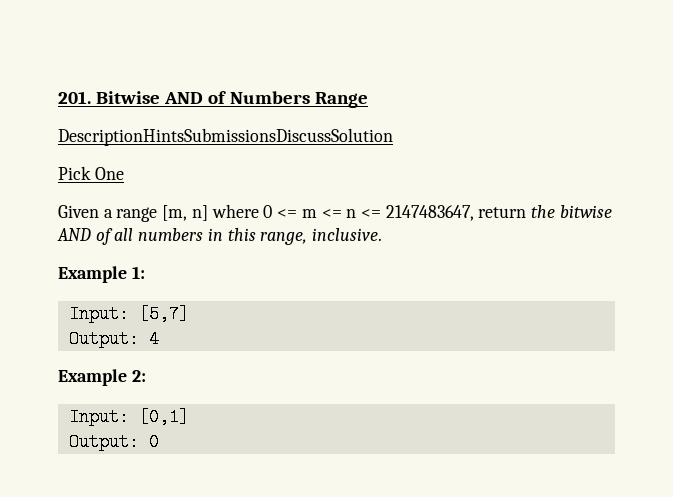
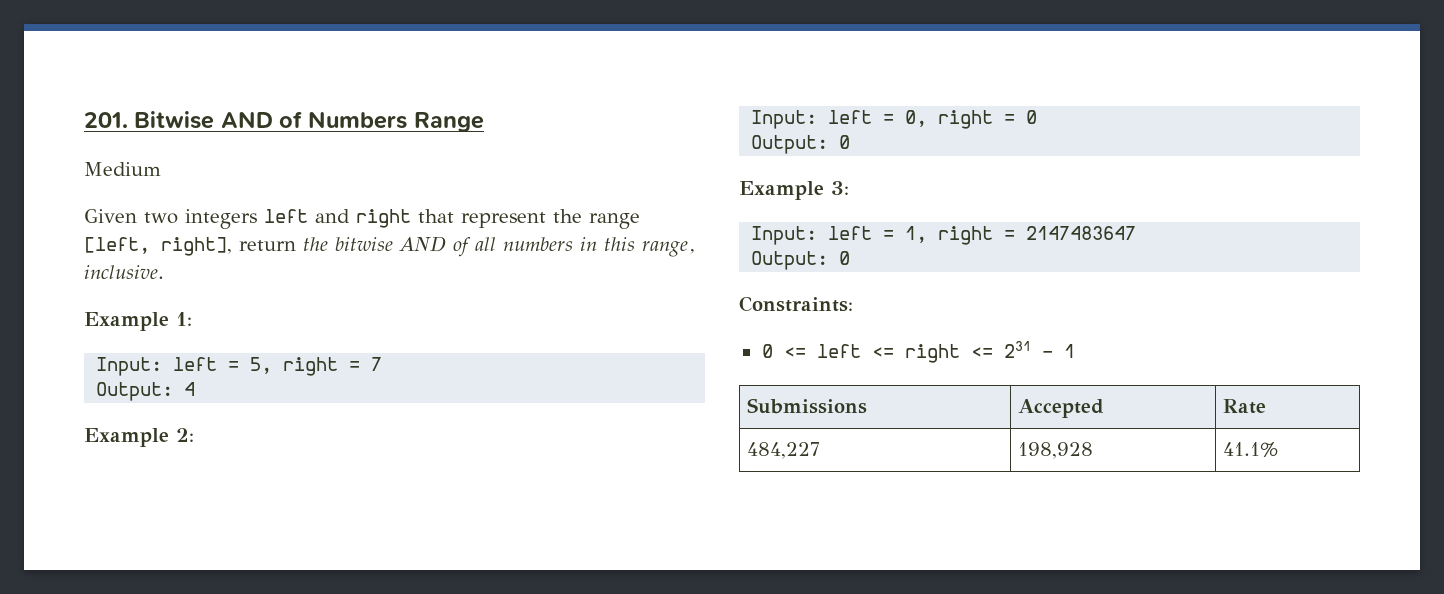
- DescriptionHintsSubmissionsDiscussSolution
- Pick One
- Given a range [m, n] where 0 <= m <= n <= 2147483647, return the bitwise AND of all numbers in this range, inclusive.
+ Medium
+ Given two integers left and right that represent the range [left, right], return the bitwise AND of all numbers in this range, inclusive.
- Input: [5,7]
+ Input: left = 5, right = 7
- Input: [0,1]
+ Input: left = 0, right = 0
  Output: 0
+ Example 3:
+ Input: left = 1, right = 2147483647
+ Output: 0
+ Constraints:
+ 0 <= left <= right <= 231 - 1
+ Submissions | Accepted | Rate
+ 484,227 | 198,928 | 41.1%

